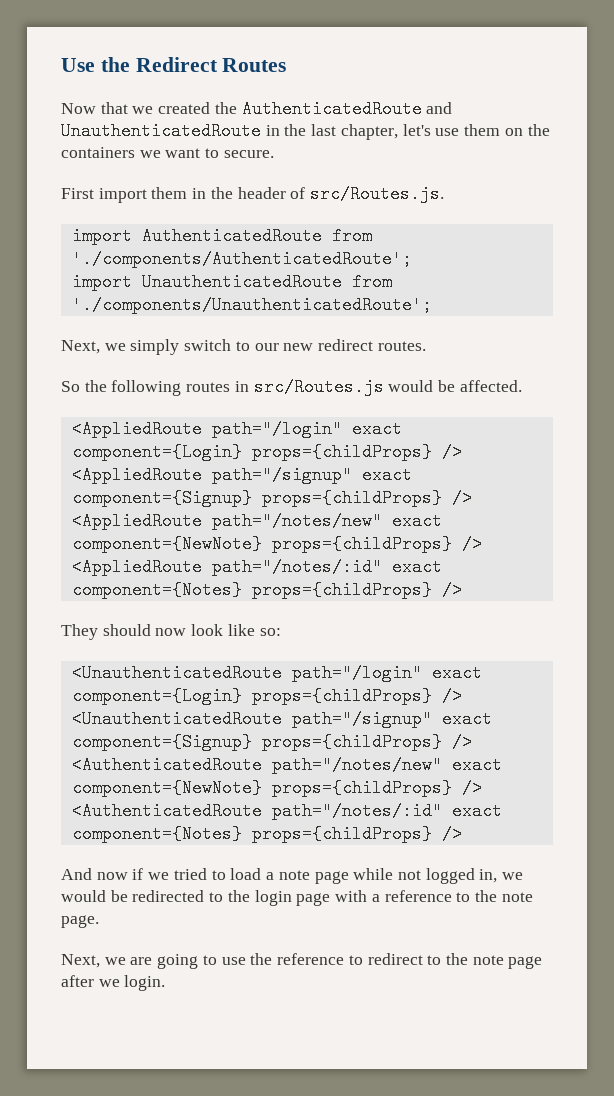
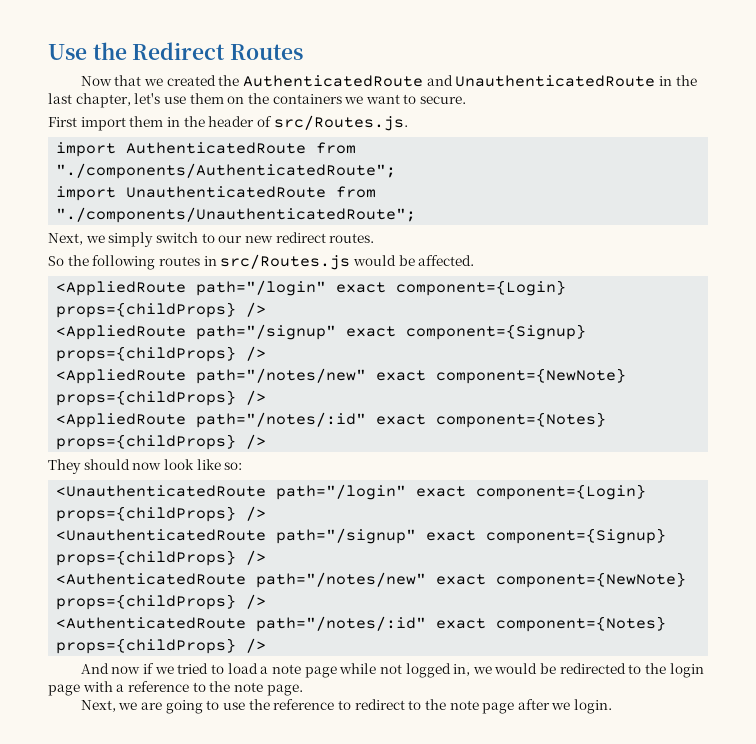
- import AuthenticatedRoute from './components/AuthenticatedRoute';
+ import AuthenticatedRoute from "./components/AuthenticatedRoute";
- import UnauthenticatedRoute from './components/UnauthenticatedRoute';
+ import UnauthenticatedRoute from "./components/UnauthenticatedRoute";

